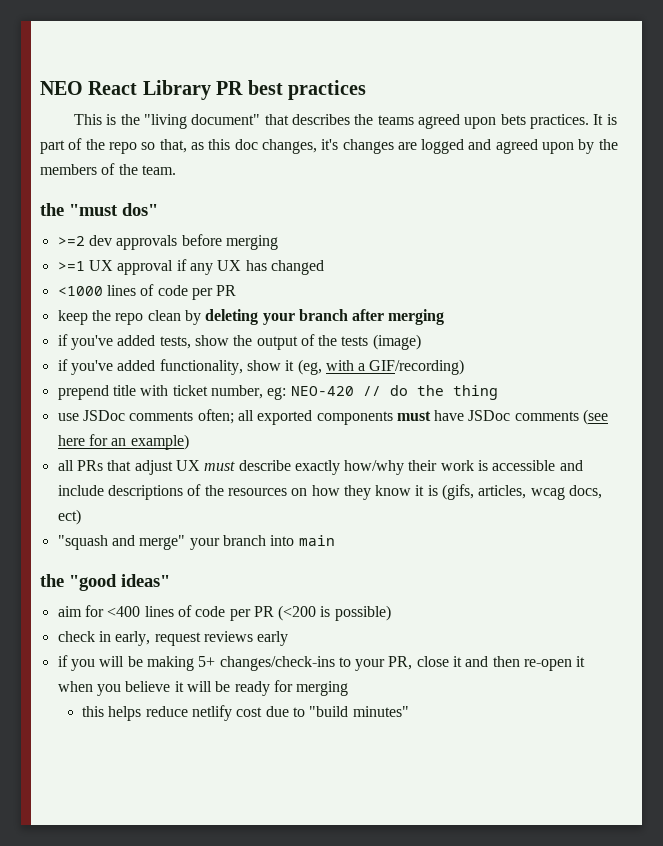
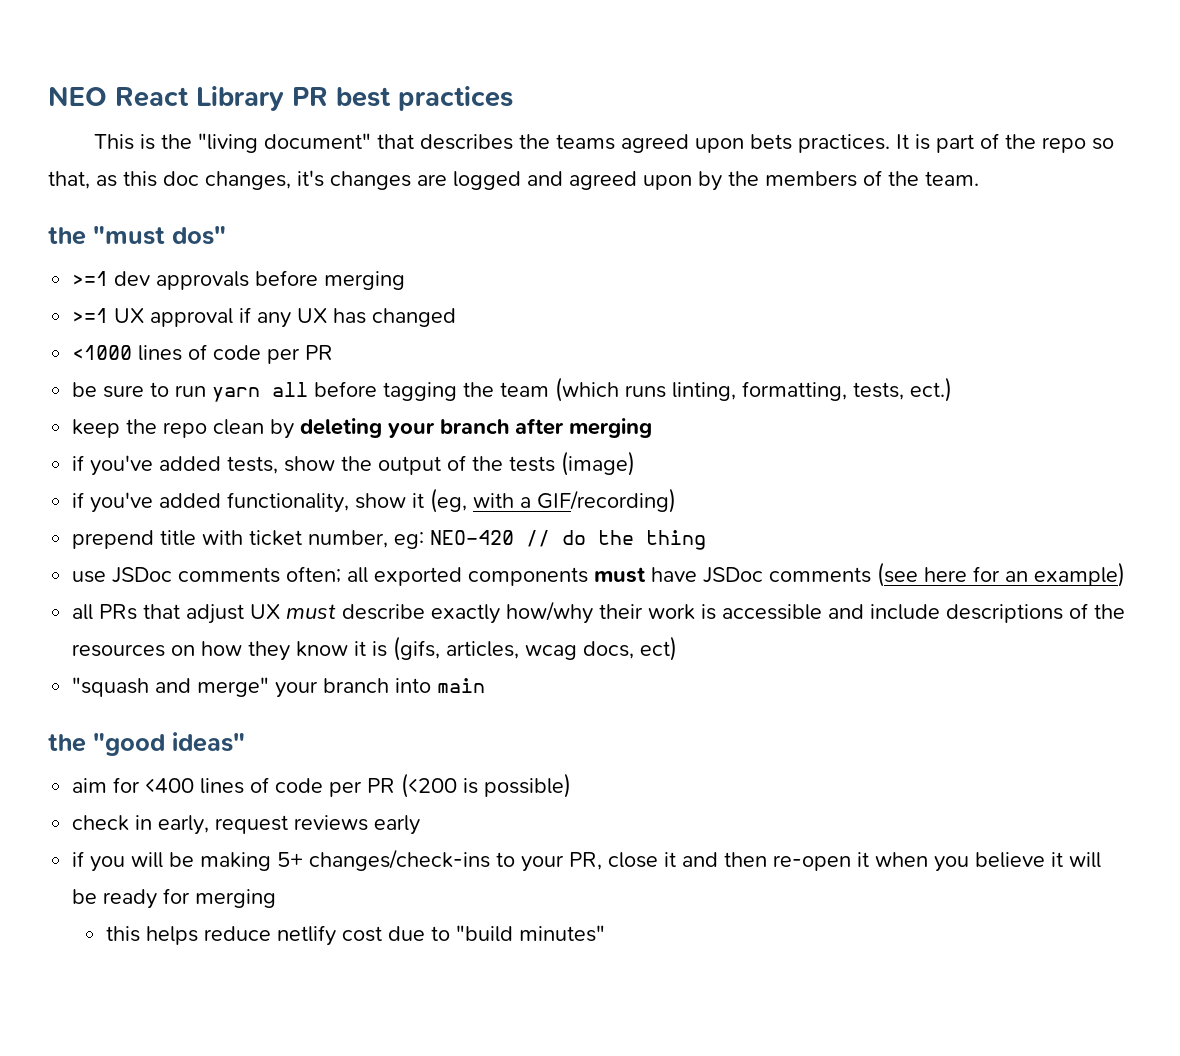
- >=2 dev approvals before merging
+ >=1 dev approvals before merging
+ be sure to run yarn all before tagging the team (which runs linting, formatting, tests, ect.)

